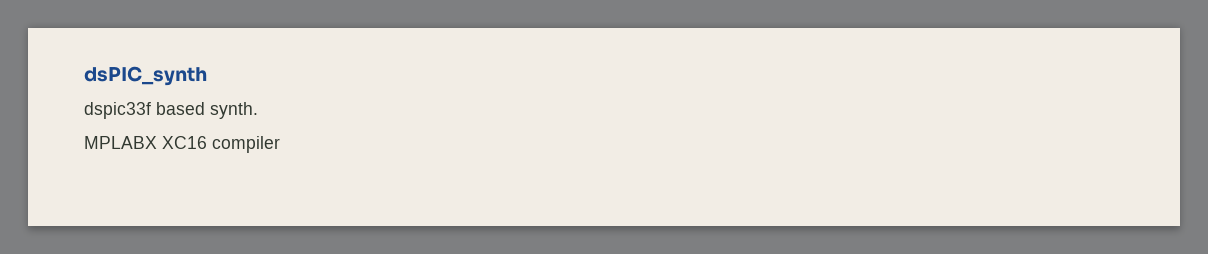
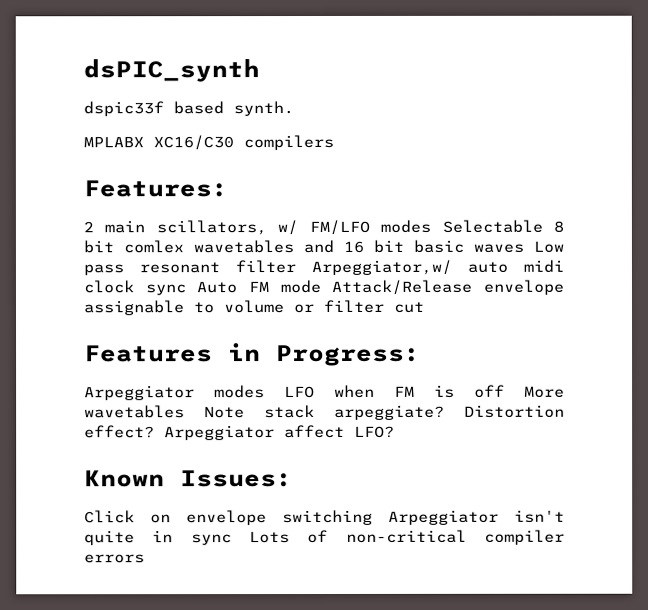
- MPLABX XC16 compiler
+ MPLABX XC16/C30 compilers
+ Features:
+ 2 main scillators, w/ FM/LFO modes Selectable 8 bit comlex wavetables and 16 bit basic waves Low pass resonant filter Arpeggiator,w/ auto midi clock sync Auto FM mode Attack/Release envelope assignable to volume or filter cut
+ Features in Progress:
+ Arpeggiator modes LFO when FM is off More wavetables Note stack arpeggiate? Distortion effect? Arpeggiator affect LFO?
+ Known Issues:
+ Click on envelope switching Arpeggiator isn't quite in sync Lots of non-critical compiler errors

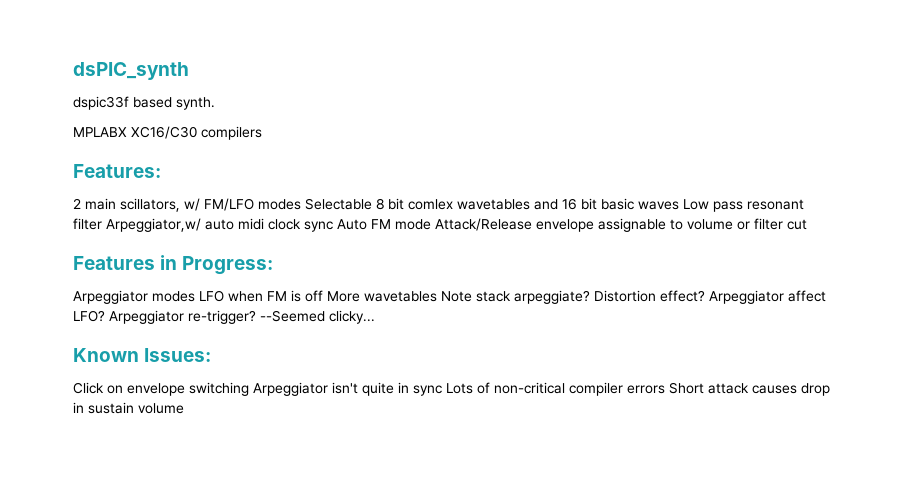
+ Arpeggiator re-trigger? --Seemed clicky...
- Click on envelope switching Arpeggiator isn't quite in sync Lots of non-critical compiler errors
+ Click on envelope switching Arpeggiator isn't quite in sync Lots of non-critical compiler errors Short attack causes drop in sustain volume

